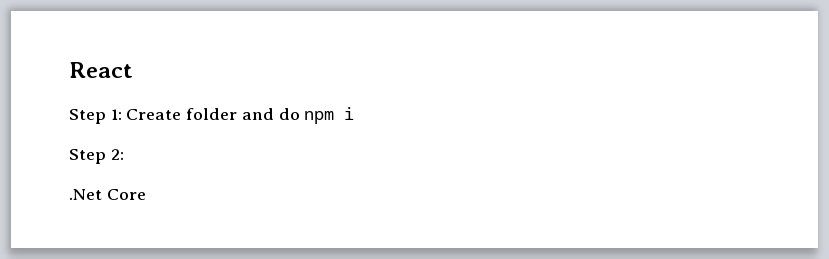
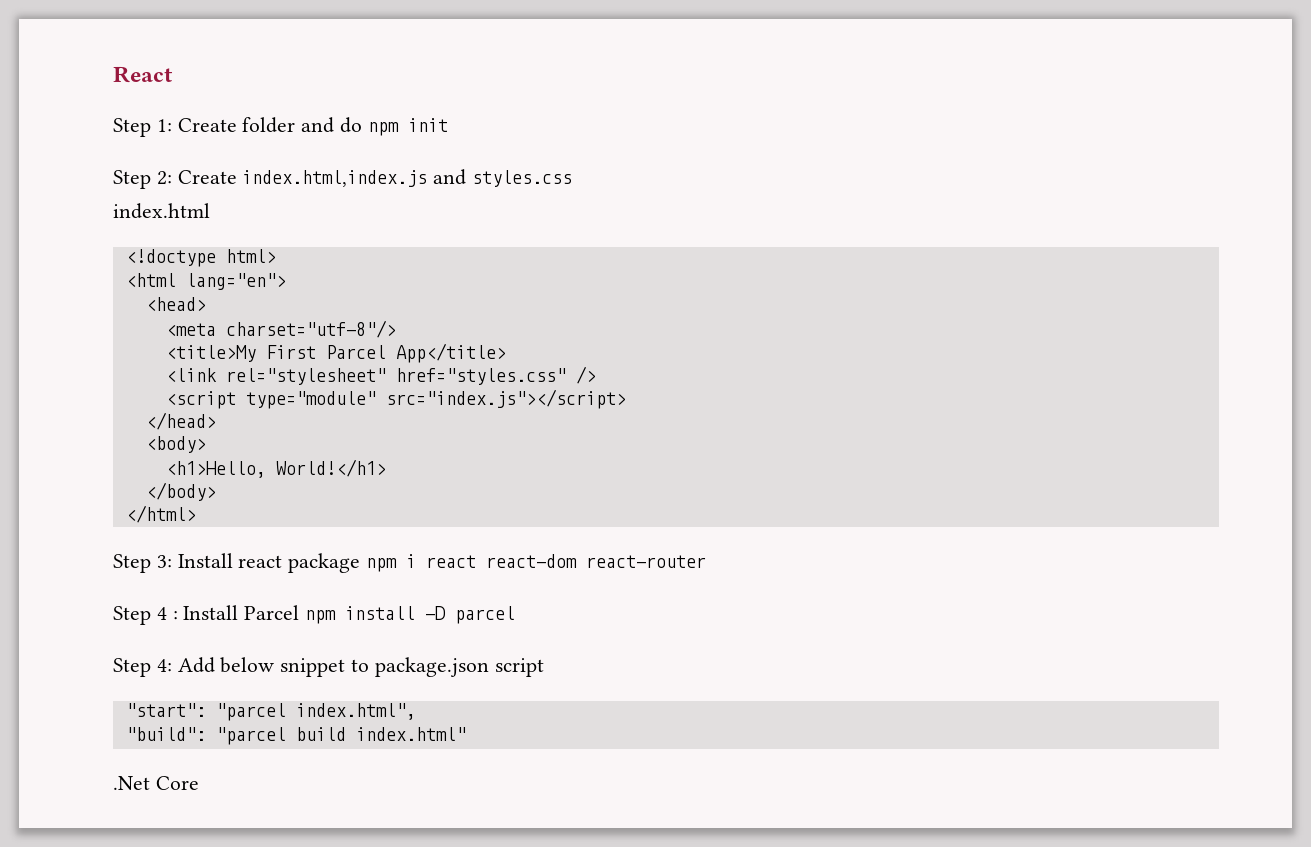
- Step 1: Create folder and do npm i
+ Step 1: Create folder and do npm init
- Step 2:
+ Step 2: Create index.html,index.js and styles.css
+ index.html
+ <!doctype html>
+ <html lang="en">
+ <head>
+ <meta charset="utf-8"/>
+ <title>My First Parcel App</title>
+ <link rel="stylesheet" href="styles.css" />
+ <script type="module" src="index.js"></script>
+ </head>
+ <body>
+ <h1>Hello, World!</h1>
+ </body>
+ </html>
+ Step 3: Install react package npm i react react-dom react-router
+ Step 4 : Install Parcel npm install -D parcel
+ Step 4: Add below snippet to package.json script
+ "start": "parcel index.html",
+ "build": "parcel build index.html"

